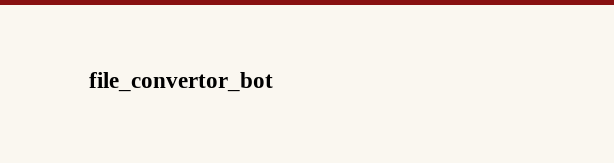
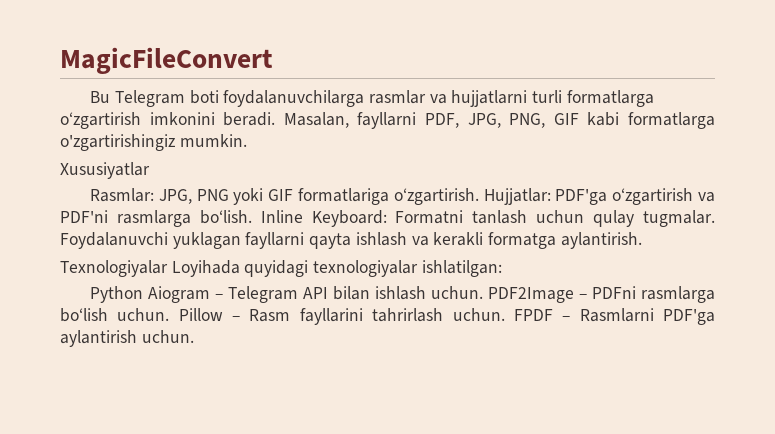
- file_convertor_bot
+ MagicFileConvert
+ Bu Telegram boti foydalanuvchilarga rasmlar va hujjatlarni turli formatlarga o‘zgartirish imkonini beradi. Masalan, fayllarni PDF, JPG, PNG, GIF kabi formatlarga o'zgartirishingiz mumkin.
+ Xususiyatlar
+ Rasmlar: JPG, PNG yoki GIF formatlariga o‘zgartirish. Hujjatlar: PDF'ga o‘zgartirish va PDF'ni rasmlarga bo‘lish. Inline Keyboard: Formatni tanlash uchun qulay tugmalar. Foydalanuvchi yuklagan fayllarni qayta ishlash va kerakli formatga aylantirish.
+ Texnologiyalar Loyihada quyidagi texnologiyalar ishlatilgan:
+ Python Aiogram – Telegram API bilan ishlash uchun. PDF2Image – PDFni rasmlarga bo‘lish uchun. Pillow – Rasm fayllarini tahrirlash uchun. FPDF – Rasmlarni PDF'ga aylantirish uchun.

